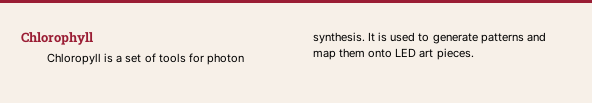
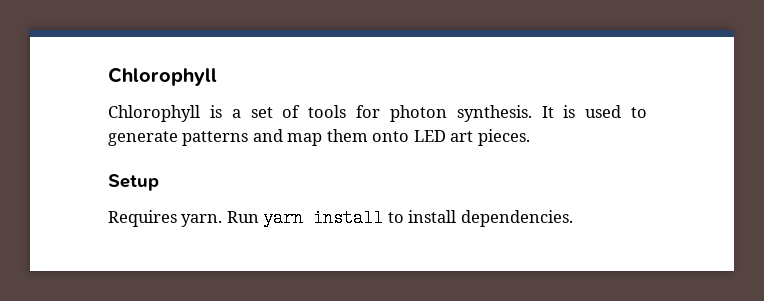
- Chloropyll is a set of tools for photon synthesis.
+ Chlorophyll is a set of tools for photon synthesis.
+ Setup
+ Requires yarn. Run yarn install to install dependencies.

